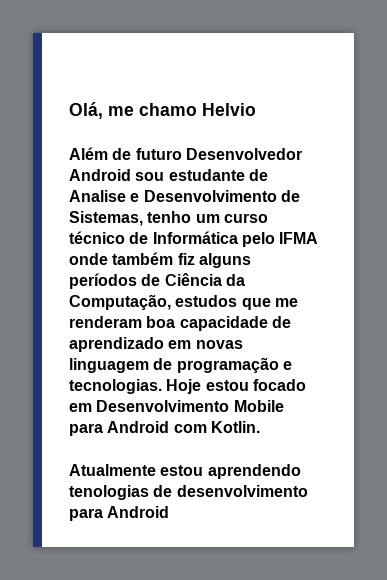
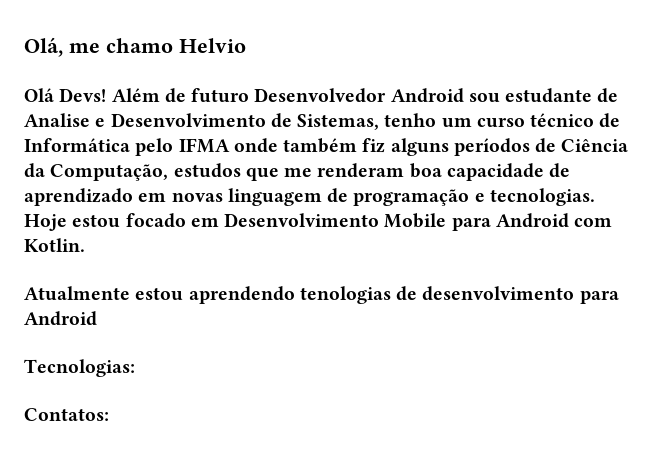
+ Olá Devs!
+ Tecnologias:
+ Contatos:

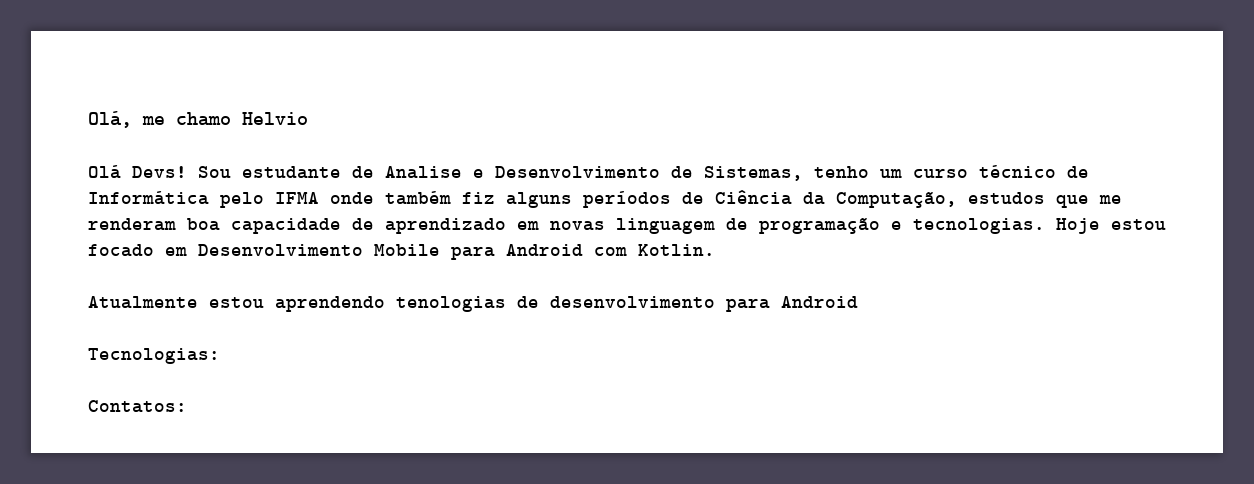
- Além de futuro Desenvolvedor Android sou estudante de Analise e Desenvolvimento de Sistemas, tenho um curso técnico de Informática pelo IFMA onde também fiz alguns períodos de Ciência da Computação, estudos que me renderam boa capacidade de aprendizado em novas linguagem de programação e tecnologias.
+ Sou estudante de Analise e Desenvolvimento de Sistemas, tenho um curso técnico de Informática pelo IFMA onde também fiz alguns períodos de Ciência da Computação, estudos que me renderam boa capacidade de aprendizado em novas linguagem de programação e tecnologias.

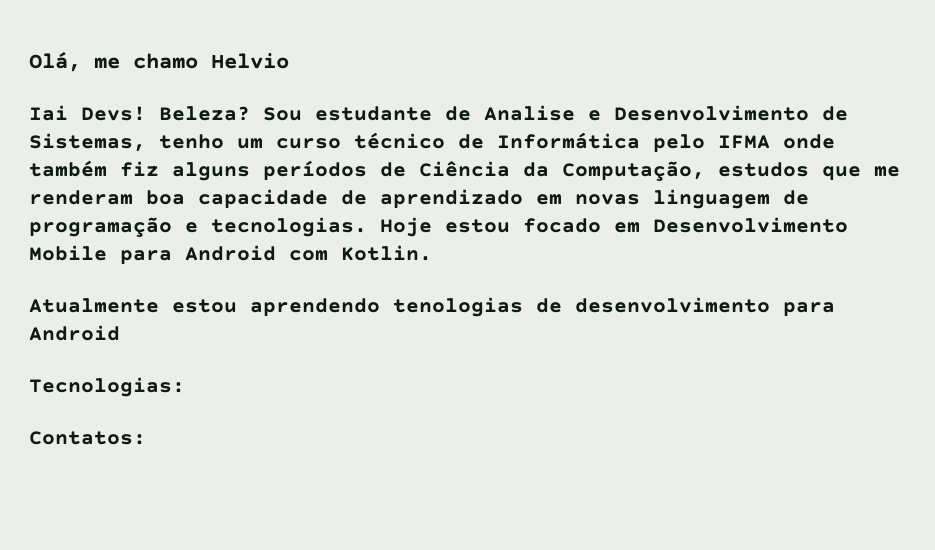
- Olá Devs!
+ Iai Devs! Beleza?

